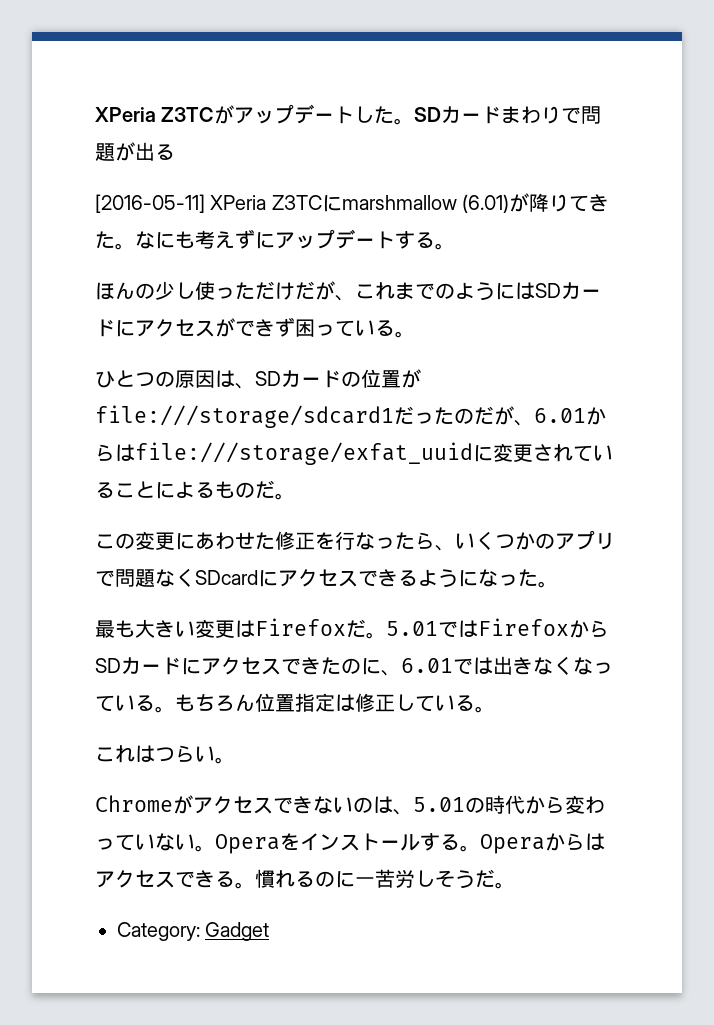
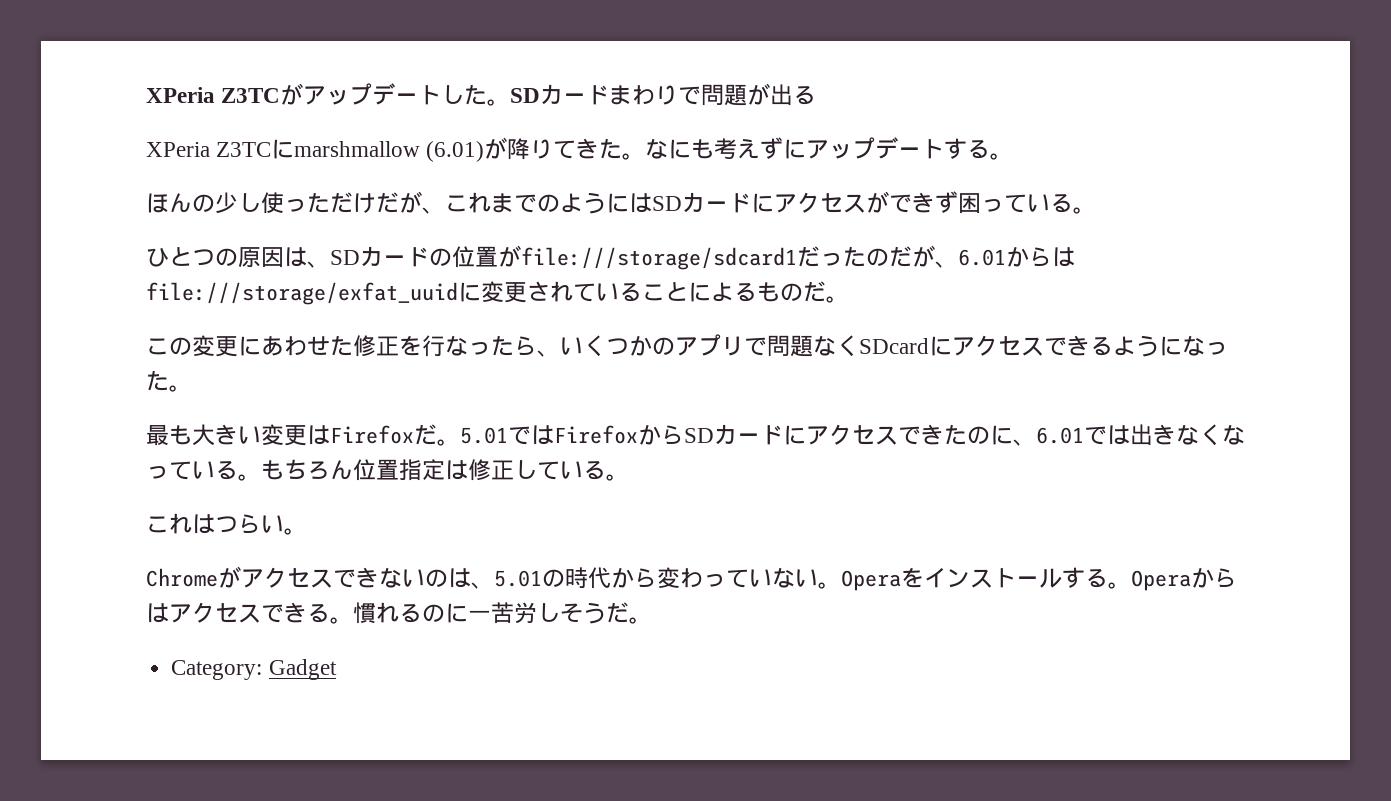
- [2016-05-11] XPeria Z3TCにmarshmallow (6.01)が降りてきた。
+ XPeria Z3TCにmarshmallow (6.01)が降りてきた。

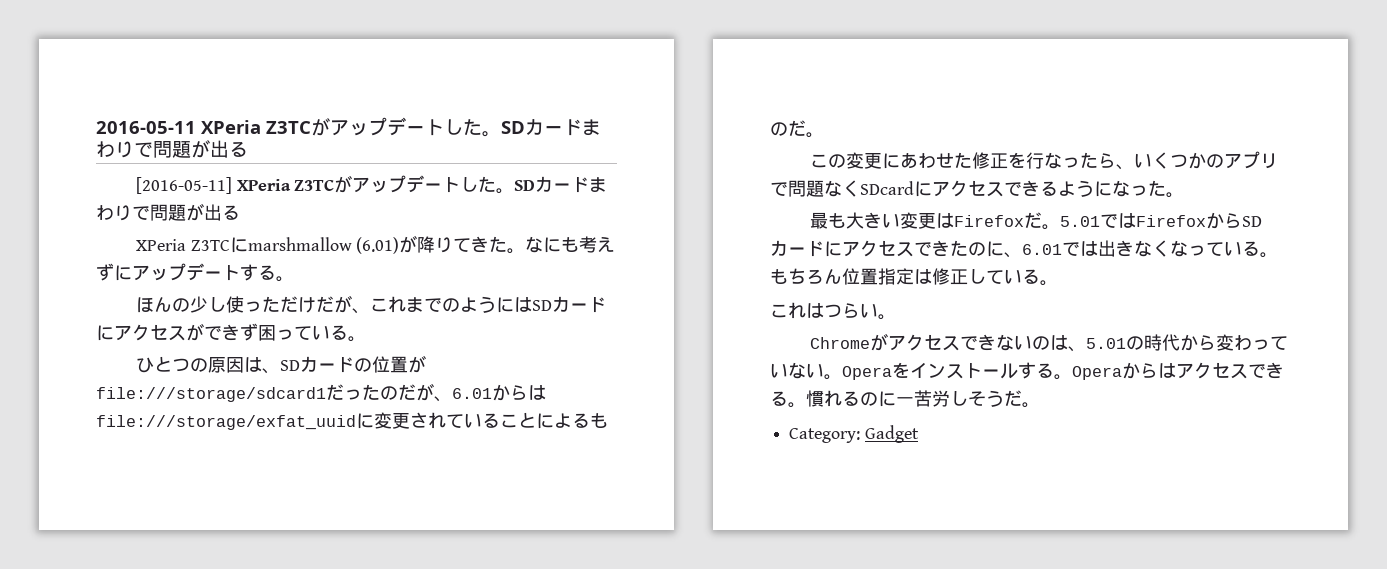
- XPeria Z3TCがアップデートした。
+ 2016-05-11 XPeria Z3TCがアップデートした。SDカードまわりで問題が出る
+ [2016-05-11] XPeria Z3TCがアップデートした。

